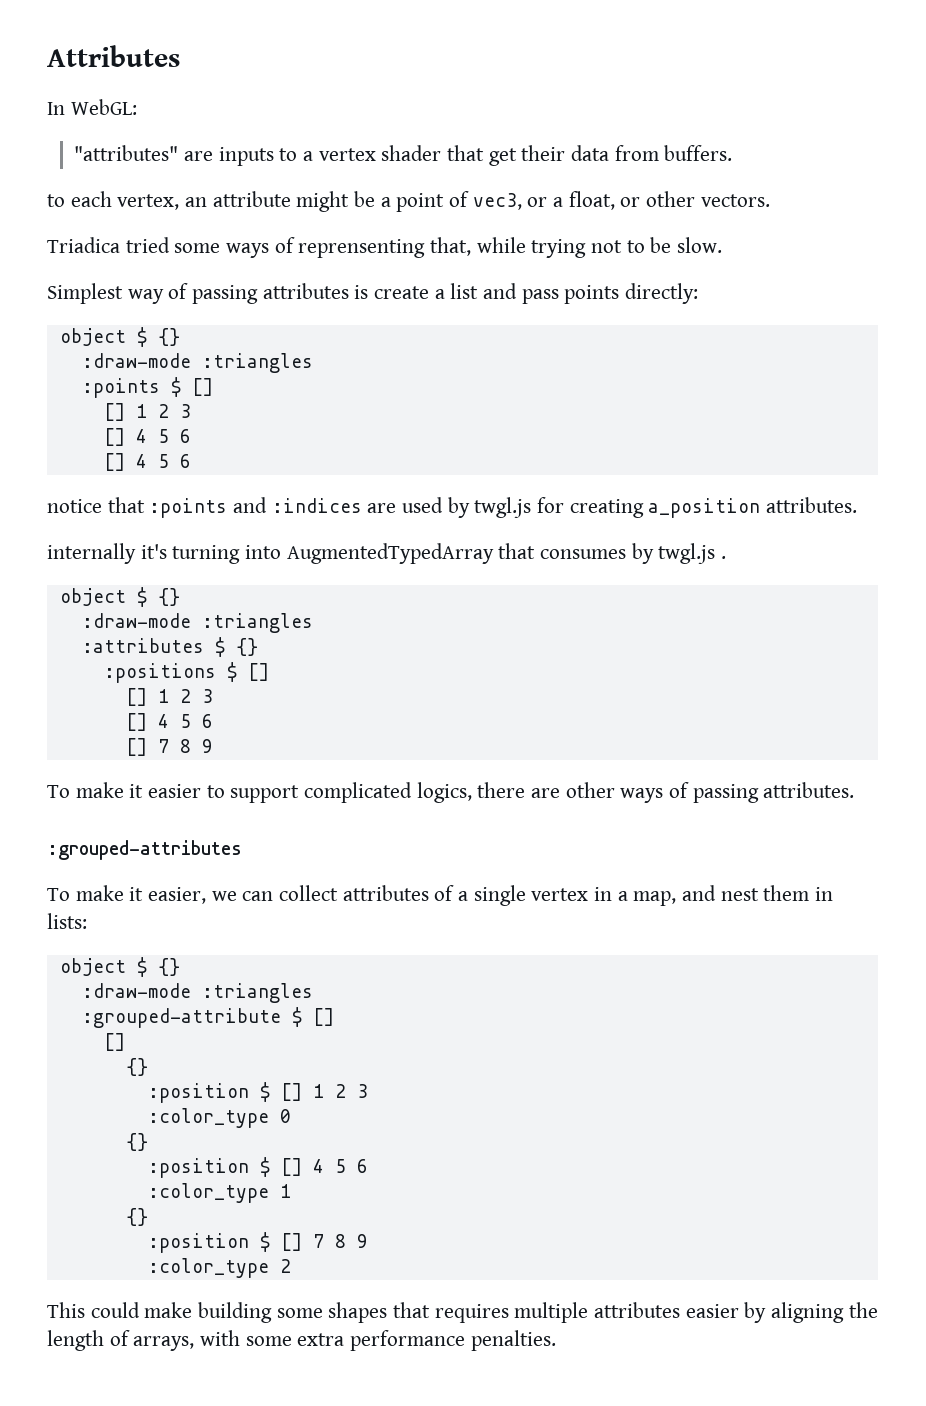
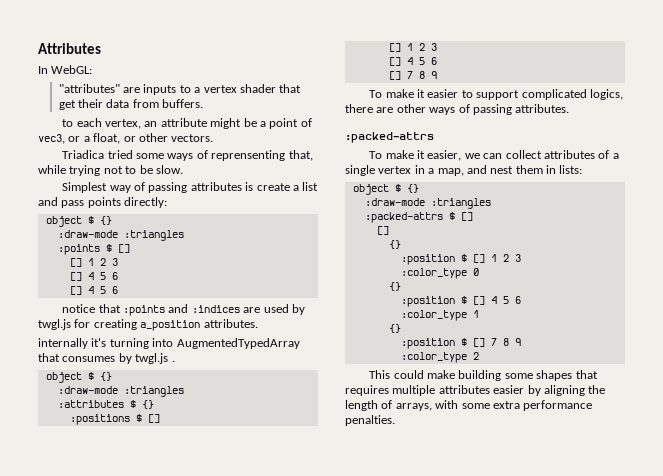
  To make it easier to support complicated logics, there are other ways of passing attributes.
- :grouped-attributes
+ :packed-attrs
- :grouped-attribute $ []
+ :packed-attrs $ []

